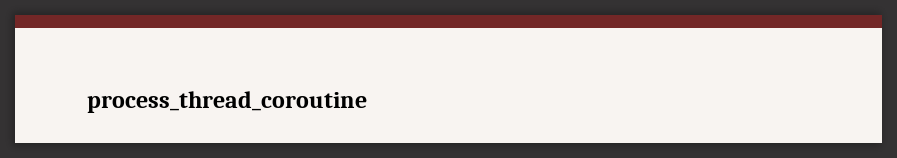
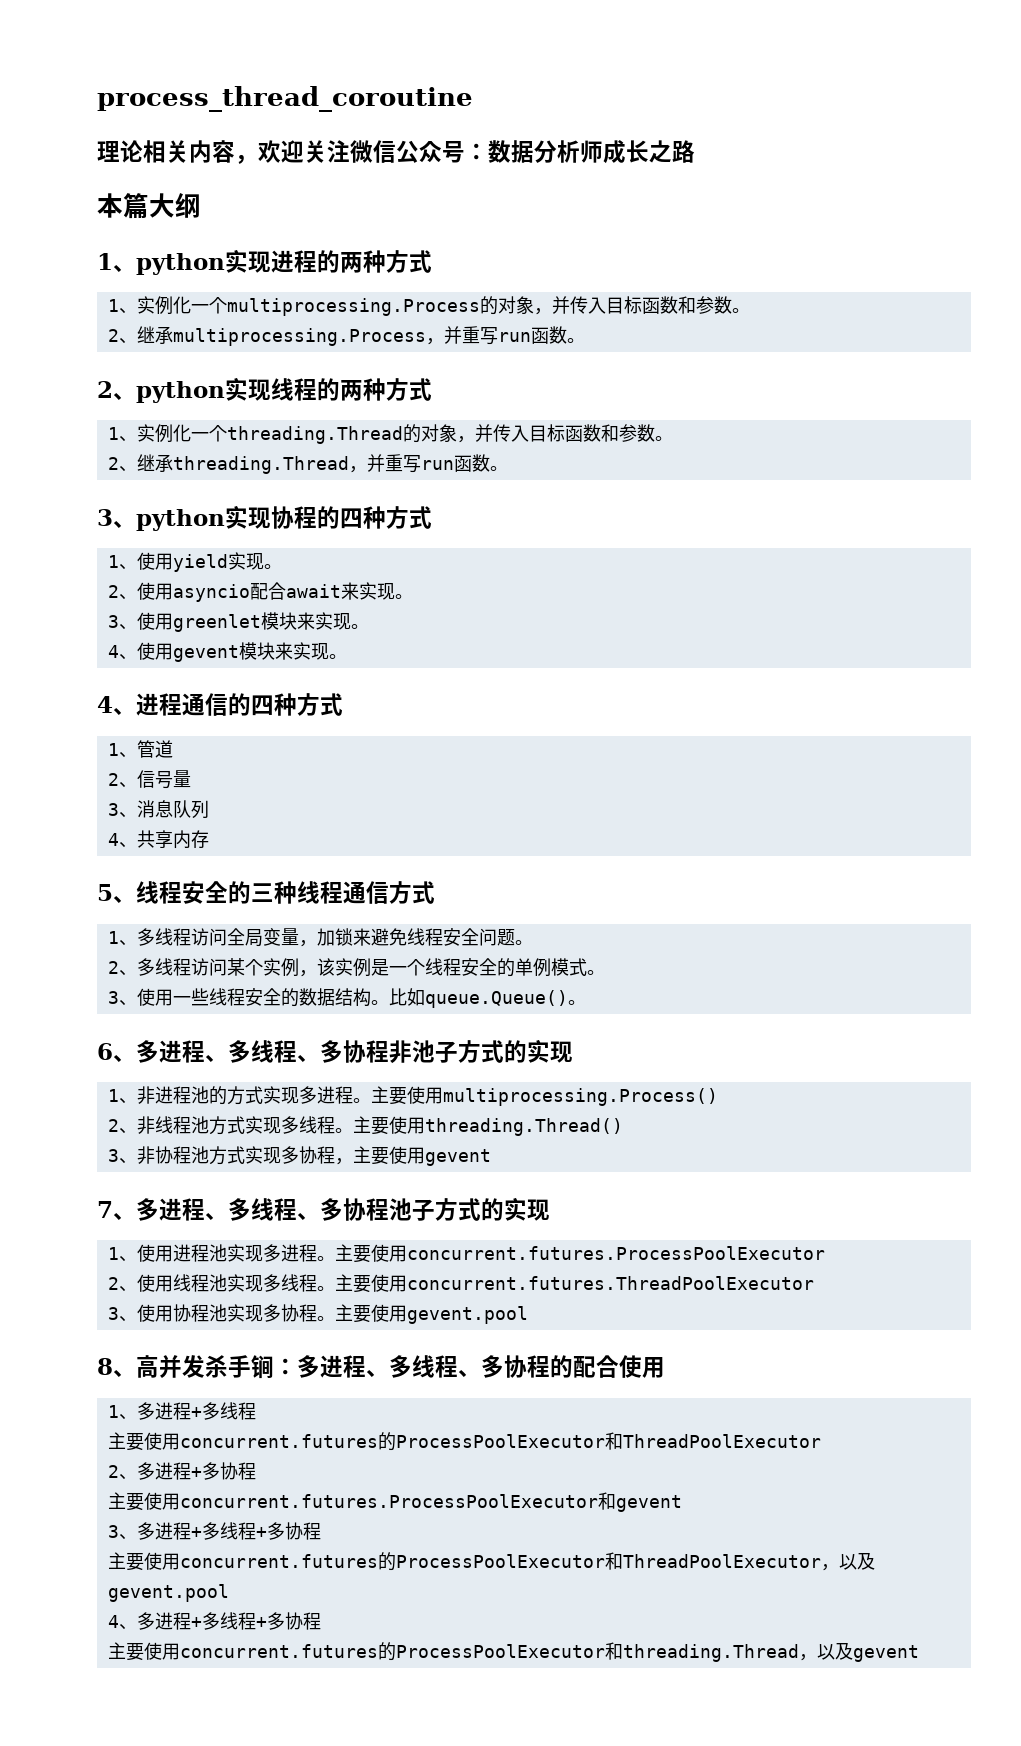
+ 理论相关内容，欢迎关注微信公众号：数据分析师成长之路
+ 本篇大纲
+ 1、python实现进程的两种方式
+ 1、实例化一个multiprocessing.Process的对象，并传入目标函数和参数。
+ 2、继承multiprocessing.Process，并重写run函数。
+ 2、python实现线程的两种方式
+ 1、实例化一个threading.Thread的对象，并传入目标函数和参数。
+ 2、继承threading.Thread，并重写run函数。
+ 3、python实现协程的四种方式
+ 1、使用yield实现。
+ 2、使用asyncio配合await来实现。
+ 3、使用greenlet模块来实现。
+ 4、使用gevent模块来实现。
+ 4、进程通信的四种方式
+ 1、管道
+ 2、信号量
+ 3、消息队列
+ 4、共享内存
+ 5、线程安全的三种线程通信方式
+ 1、多线程访问全局变量，加锁来避免线程安全问题。
+ 2、多线程访问某个实例，该实例是一个线程安全的单例模式。
+ 3、使用一些线程安全的数据结构。比如queue.Queue()。
+ 6、多进程、多线程、多协程非池子方式的实现
+ 1、非进程池的方式实现多进程。主要使用multiprocessing.Process()
+ 2、非线程池方式实现多线程。主要使用threading.Thread()
+ 3、非协程池方式实现多协程，主要使用gevent
+ 7、多进程、多线程、多协程池子方式的实现
+ 1、使用进程池实现多进程。主要使用concurrent.futures.ProcessPoolExecutor
+ 2、使用线程池实现多线程。主要使用concurrent.futures.ThreadPoolExecutor
+ 3、使用协程池实现多协程。主要使用gevent.pool
+ 8、高并发杀手锏：多进程、多线程、多协程的配合使用
+ 1、多进程+多线程
+ 主要使用concurrent.futures的ProcessPoolExecutor和ThreadPoolExecutor
+ 2、多进程+多协程
+ 主要使用concurrent.futures.ProcessPoolExecutor和gevent
+ 3、多进程+多线程+多协程
+ 主要使用concurrent.futures的ProcessPoolExecutor和ThreadPoolExecutor，以及gevent.pool
+ 4、多进程+多线程+多协程
+ 主要使用concurrent.futures的ProcessPoolExecutor和threading.Thread，以及gevent

